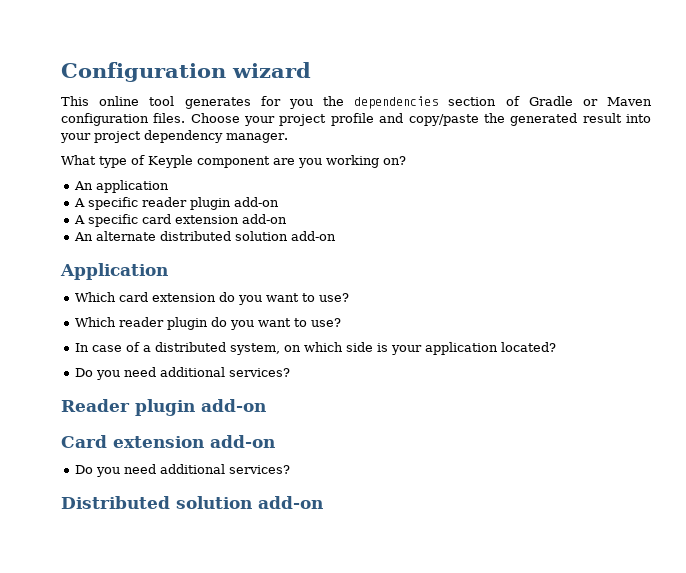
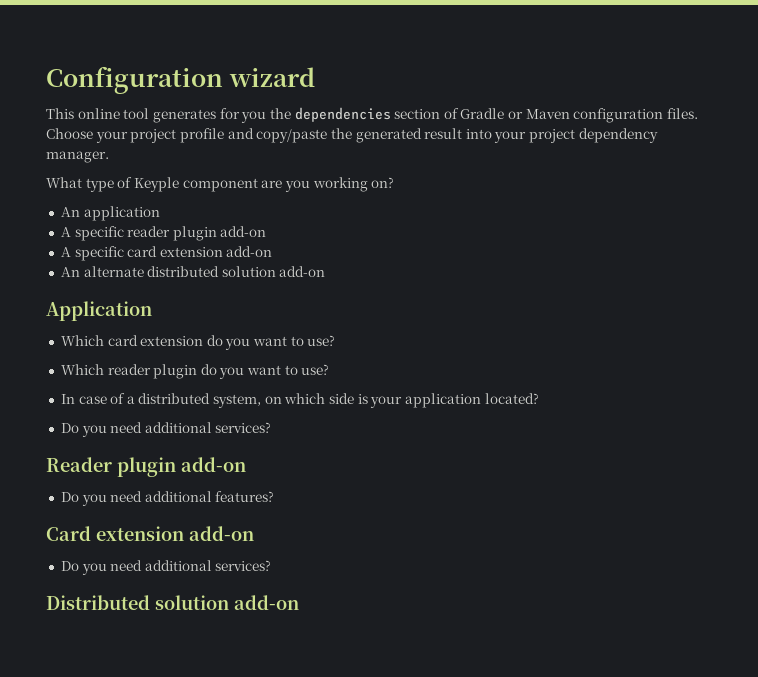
+ Do you need additional features?

